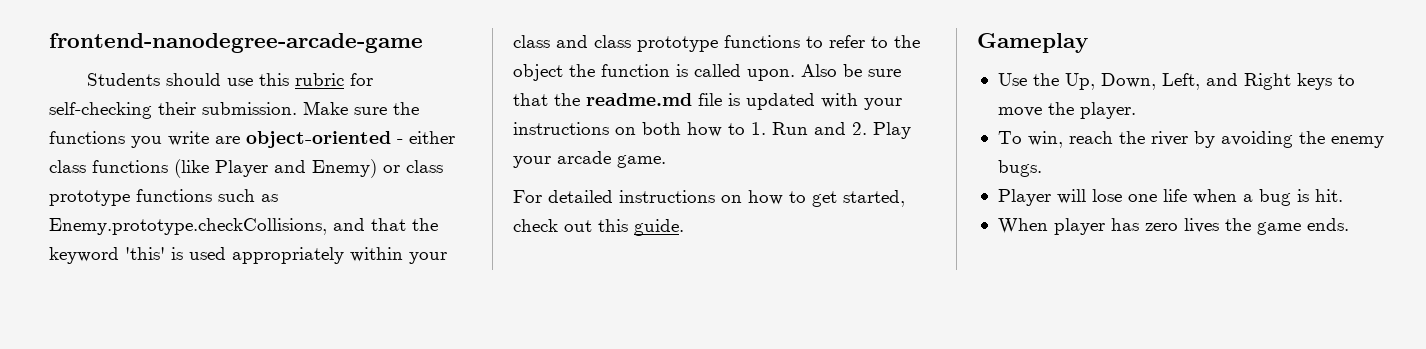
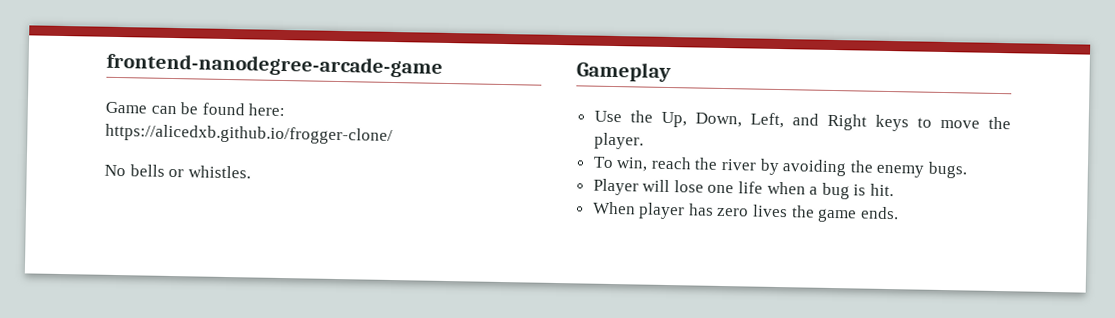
- Students should use this rubric for self-checking their submission. Make sure the functions you write are object-oriented - either class functions (like Player and Enemy) or class prototype functions such as Enemy.prototype.checkCollisions, and that the keyword 'this' is used appropriately within your class and class prototype functions to refer to the object the function is called upon. Also be sure that the readme.md file is updated with your instructions on both how to 1. Run and 2. Play your arcade game.
- For detailed instructions on how to get started, check out this guide.
+ Game can be found here: https://alicedxb.github.io/frogger-clone/
+ No bells or whistles.

